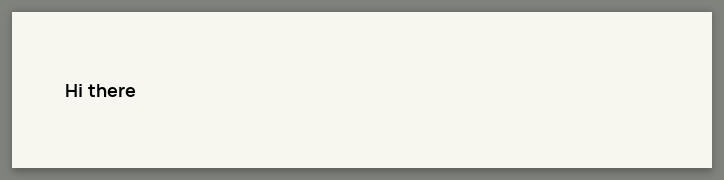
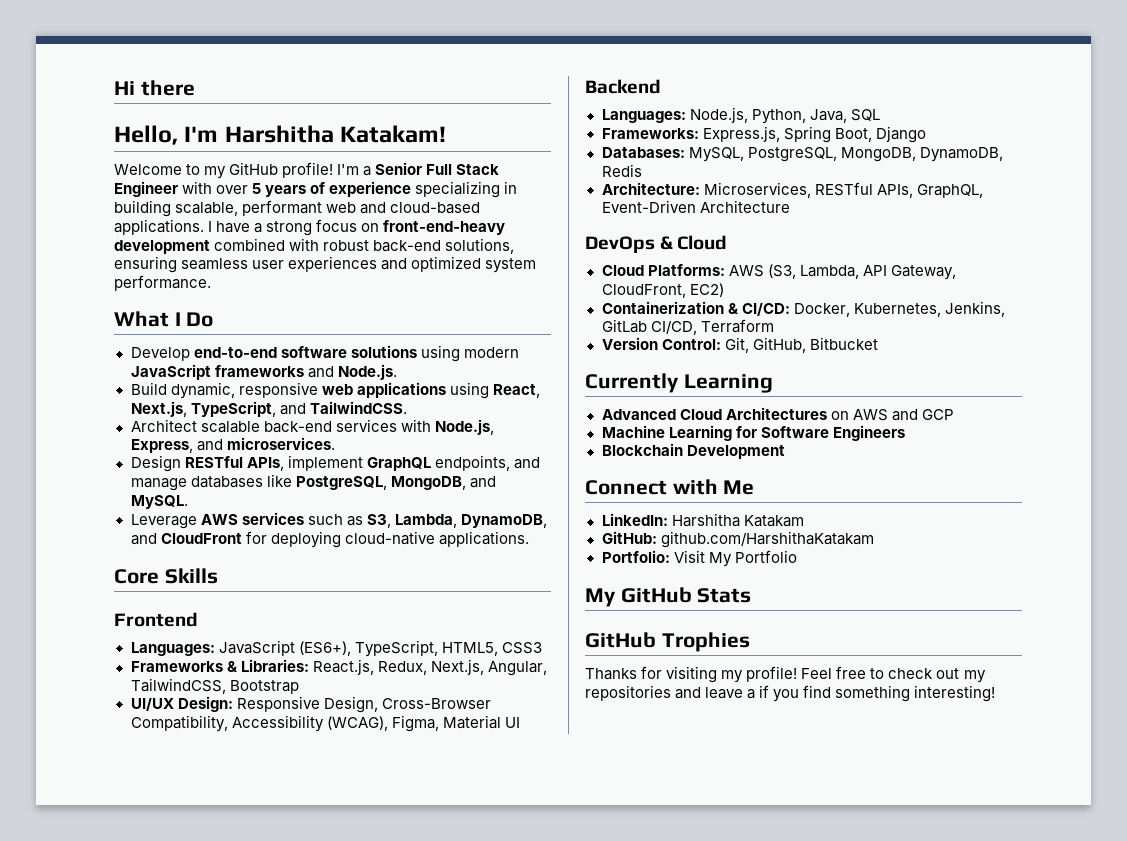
+ Hello, I'm Harshitha Katakam!
+ Welcome to my GitHub profile! I'm a Senior Full Stack Engineer with over 5 years of experience specializing in building scalable, performant web and cloud-based applications. I have a strong focus on front-end-heavy development combined with robust back-end solutions, ensuring seamless user experiences and optimized system performance.
+ What I Do
+ Develop end-to-end software solutions using modern JavaScript frameworks and Node.js.
+ Build dynamic, responsive web applications using React, Next.js, TypeScript, and TailwindCSS.
+ Architect scalable back-end services with Node.js, Express, and microservices.
+ Design RESTful APIs, implement GraphQL endpoints, and manage databases like PostgreSQL, MongoDB, and MySQL.
+ Leverage AWS services such as S3, Lambda, DynamoDB, and CloudFront for deploying cloud-native applications.
+ Core Skills
+ Frontend
+ Languages: JavaScript (ES6+), TypeScript, HTML5, CSS3
+ Frameworks & Libraries: React.js, Redux, Next.js, Angular, TailwindCSS, Bootstrap
+ UI/UX Design: Responsive Design, Cross-Browser Compatibility, Accessibility (WCAG), Figma, Material UI
+ Backend
+ Languages: Node.js, Python, Java, SQL
+ Frameworks: Express.js, Spring Boot, Django
+ Databases: MySQL, PostgreSQL, MongoDB, DynamoDB, Redis
+ Architecture: Microservices, RESTful APIs, GraphQL, Event-Driven Architecture
+ DevOps & Cloud
+ Cloud Platforms: AWS (S3, Lambda, API Gateway, CloudFront, EC2)
+ Containerization & CI/CD: Docker, Kubernetes, Jenkins, GitLab CI/CD, Terraform
+ Version Control: Git, GitHub, Bitbucket
+ Currently Learning
+ Advanced Cloud Architectures on AWS and GCP
+ Machine Learning for Software Engineers
+ Blockchain Development
+ Connect with Me
+ LinkedIn: Harshitha Katakam
+ GitHub: github.com/HarshithaKatakam
+ Portfolio: Visit My Portfolio
+ My GitHub Stats
+ GitHub Trophies
+ Thanks for visiting my profile! Feel free to check out my repositories and leave a if you find something interesting!

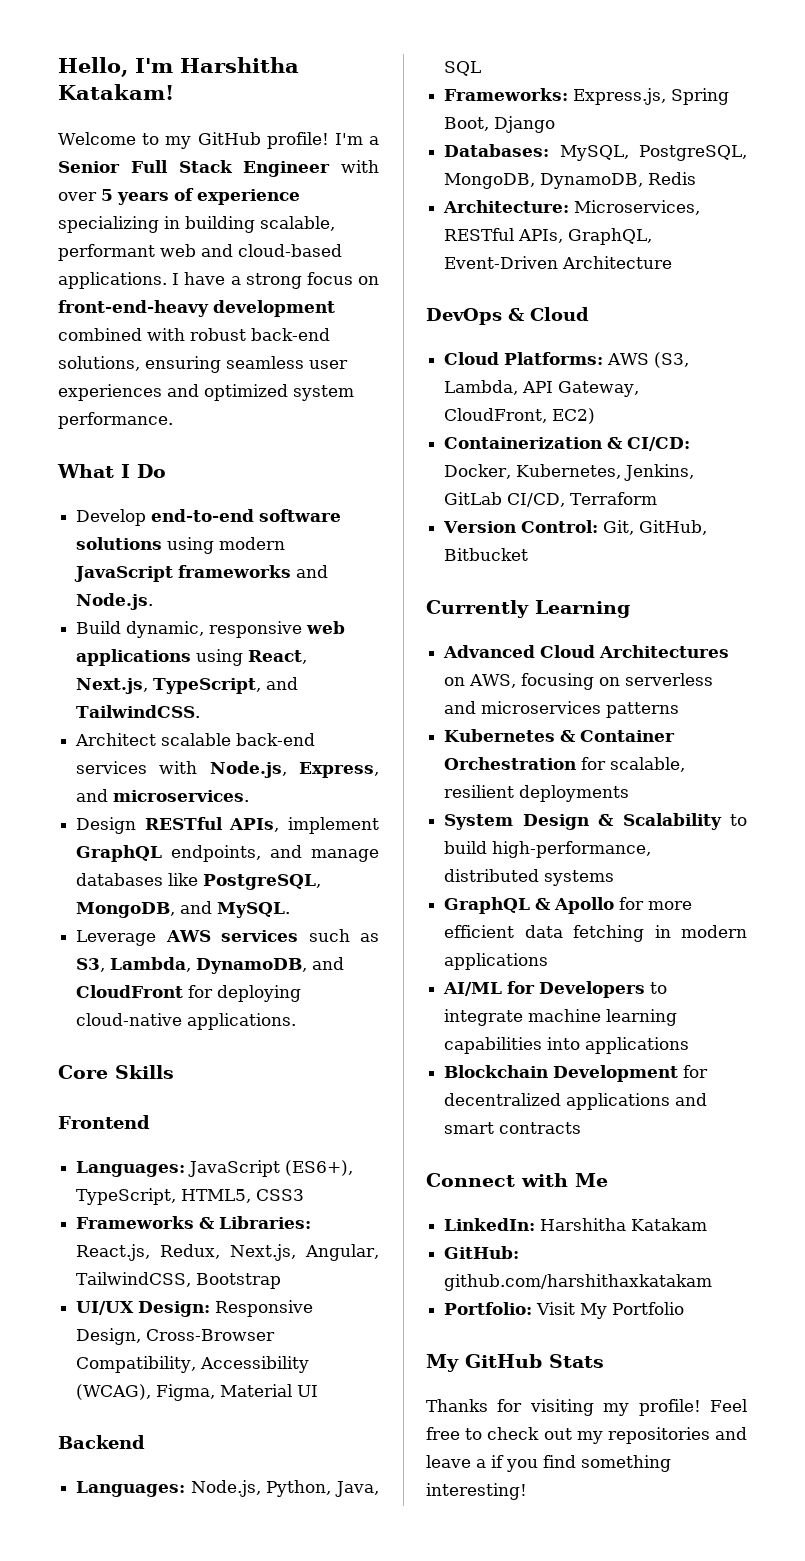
- Hi there
- Advanced Cloud Architectures on AWS and GCP
- Machine Learning for Software Engineers
- Blockchain Development
+ Advanced Cloud Architectures on AWS, focusing on serverless and microservices patterns
+ Kubernetes & Container Orchestration for scalable, resilient deployments
+ System Design & Scalability to build high-performance, distributed systems
+ GraphQL & Apollo for more efficient data fetching in modern applications
+ AI/ML for Developers to integrate machine learning capabilities into applications
+ Blockchain Development for decentralized applications and smart contracts
- GitHub: github.com/HarshithaKatakam
+ GitHub: github.com/harshithaxkatakam
- GitHub Trophies

